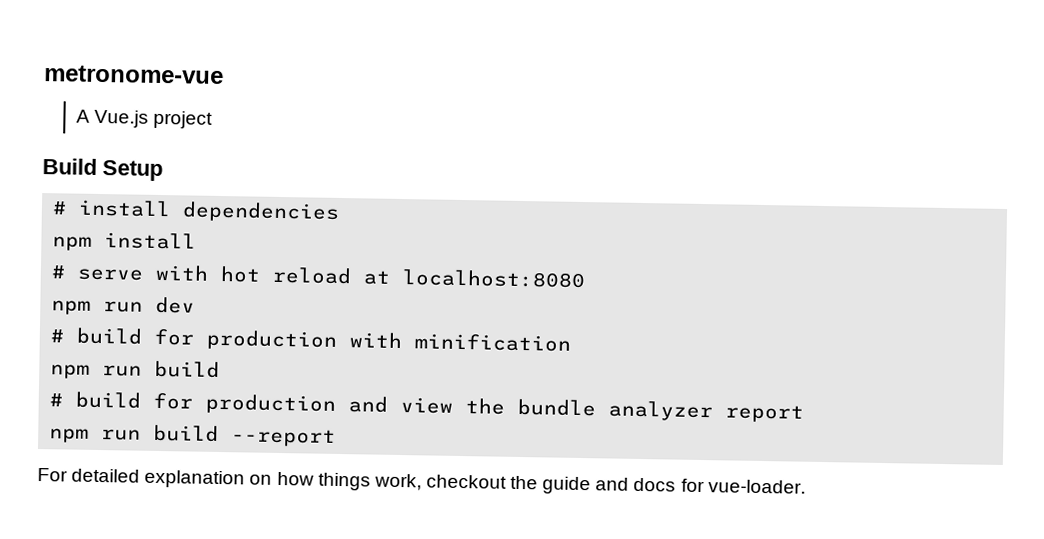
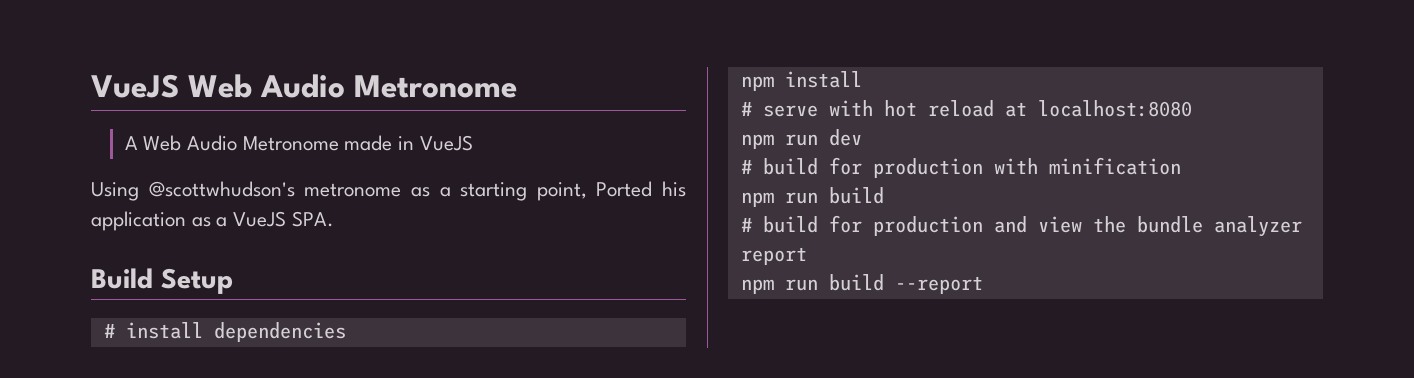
- metronome-vue
- A Vue.js project
+ VueJS Web Audio Metronome
+ A Web Audio Metronome made in VueJS
+ Using @scottwhudson's metronome as a starting point, Ported his application as a VueJS SPA.
- For detailed explanation on how things work, checkout the guide and docs for vue-loader.

